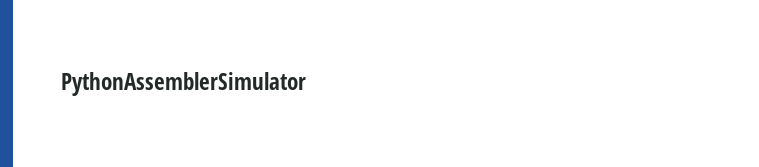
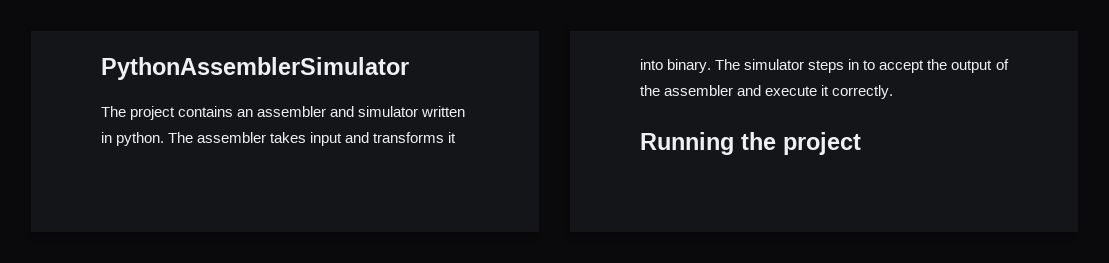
+ The project contains an assembler and simulator written in python. The assembler takes input and transforms it into binary. The simulator steps in to accept the output of the assembler and execute it correctly.
+ Running the project

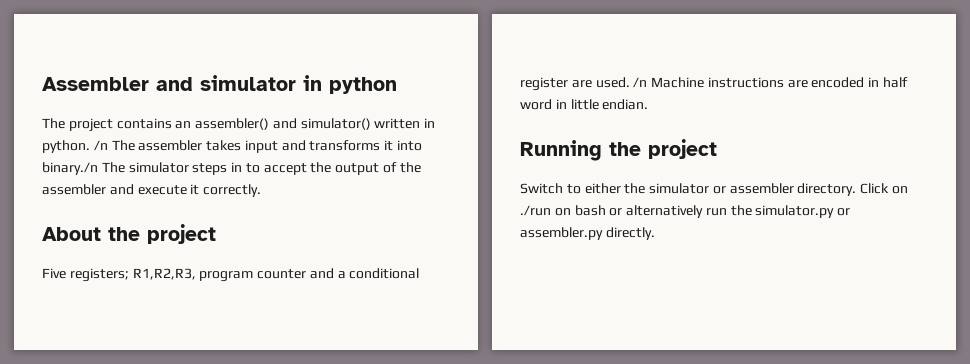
- PythonAssemblerSimulator
+ Assembler and simulator in python
- The project contains an assembler and simulator written in python.
+ The project contains an assembler() and simulator() written in python.
- The assembler takes input and transforms it into binary. The simulator steps in to accept the output of the assembler and execute it correctly.
+ /n The assembler takes input and transforms it into binary./n The simulator steps in to accept the output of the assembler and execute it correctly.
+ About the project
+ Five registers; R1,R2,R3, program counter and a conditional register are used. /n Machine instructions are encoded in half word in little endian.
  Running the project
+ Switch to either the simulator or assembler directory. Click on ./run on bash or alternatively run the simulator.py or assembler.py directly.

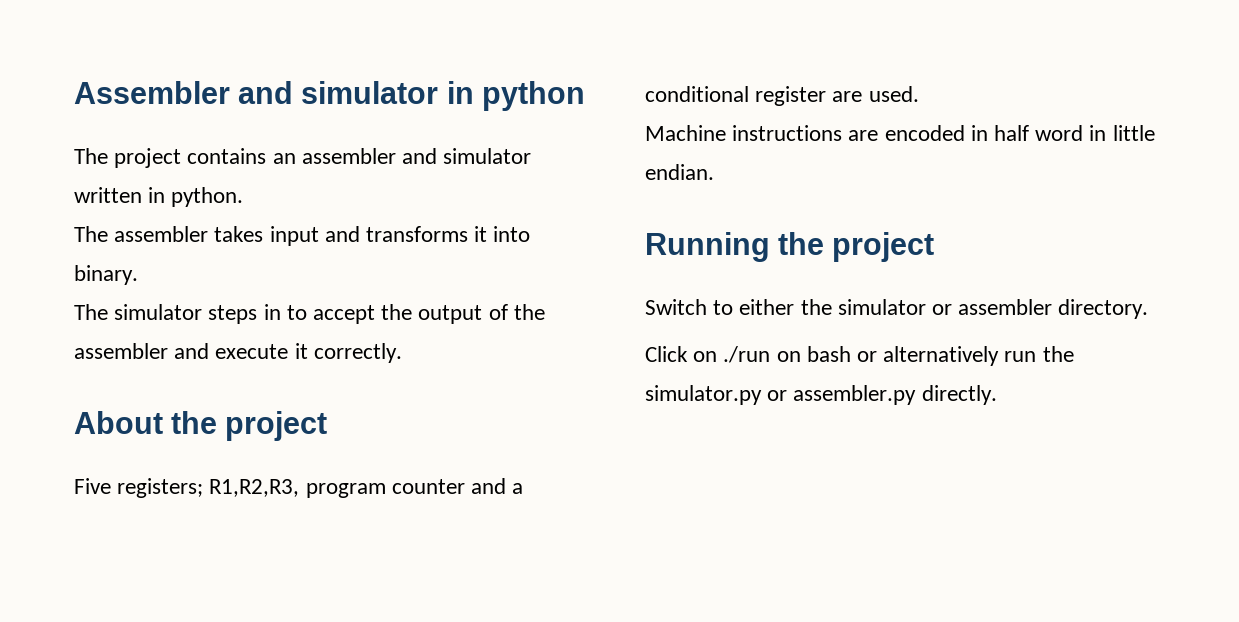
- The project contains an assembler() and simulator() written in python. /n The assembler takes input and transforms it into binary./n The simulator steps in to accept the output of the assembler and execute it correctly.
+ The project contains an assembler and simulator written in python.
+ The assembler takes input and transforms it into binary.
+ The simulator steps in to accept the output of the assembler and execute it correctly.
- Five registers; R1,R2,R3, program counter and a conditional register are used. /n Machine instructions are encoded in half word in little endian.
+ Five registers; R1,R2,R3, program counter and a conditional register are used.
+ Machine instructions are encoded in half word in little endian.
- Switch to either the simulator or assembler directory. Click on ./run on bash or alternatively run the simulator.py or assembler.py directly.
+ Switch to either the simulator or assembler directory.
+ Click on ./run on bash or alternatively run the simulator.py or assembler.py directly.

